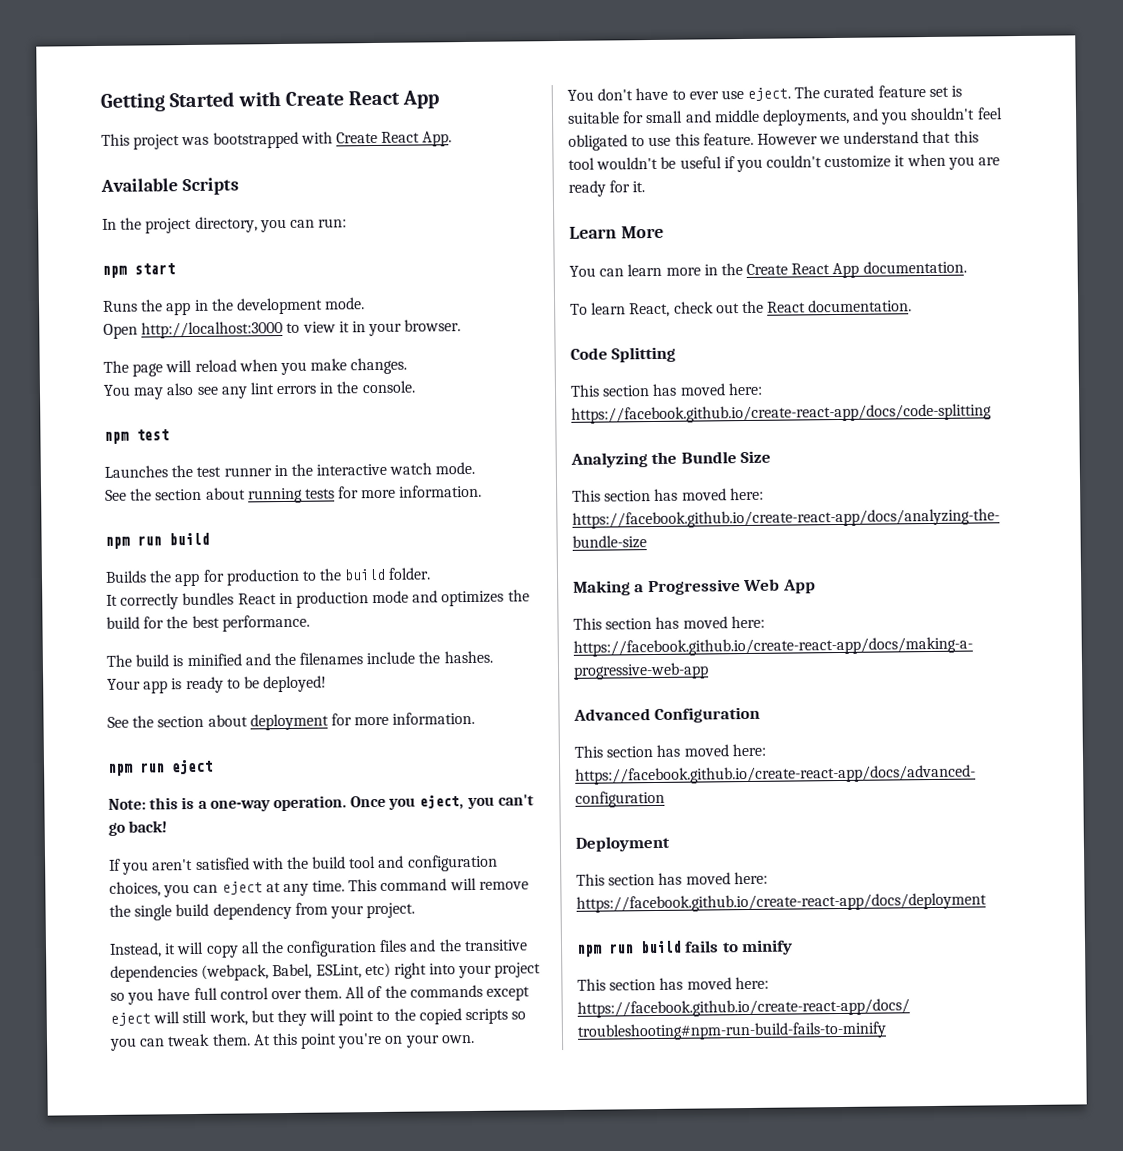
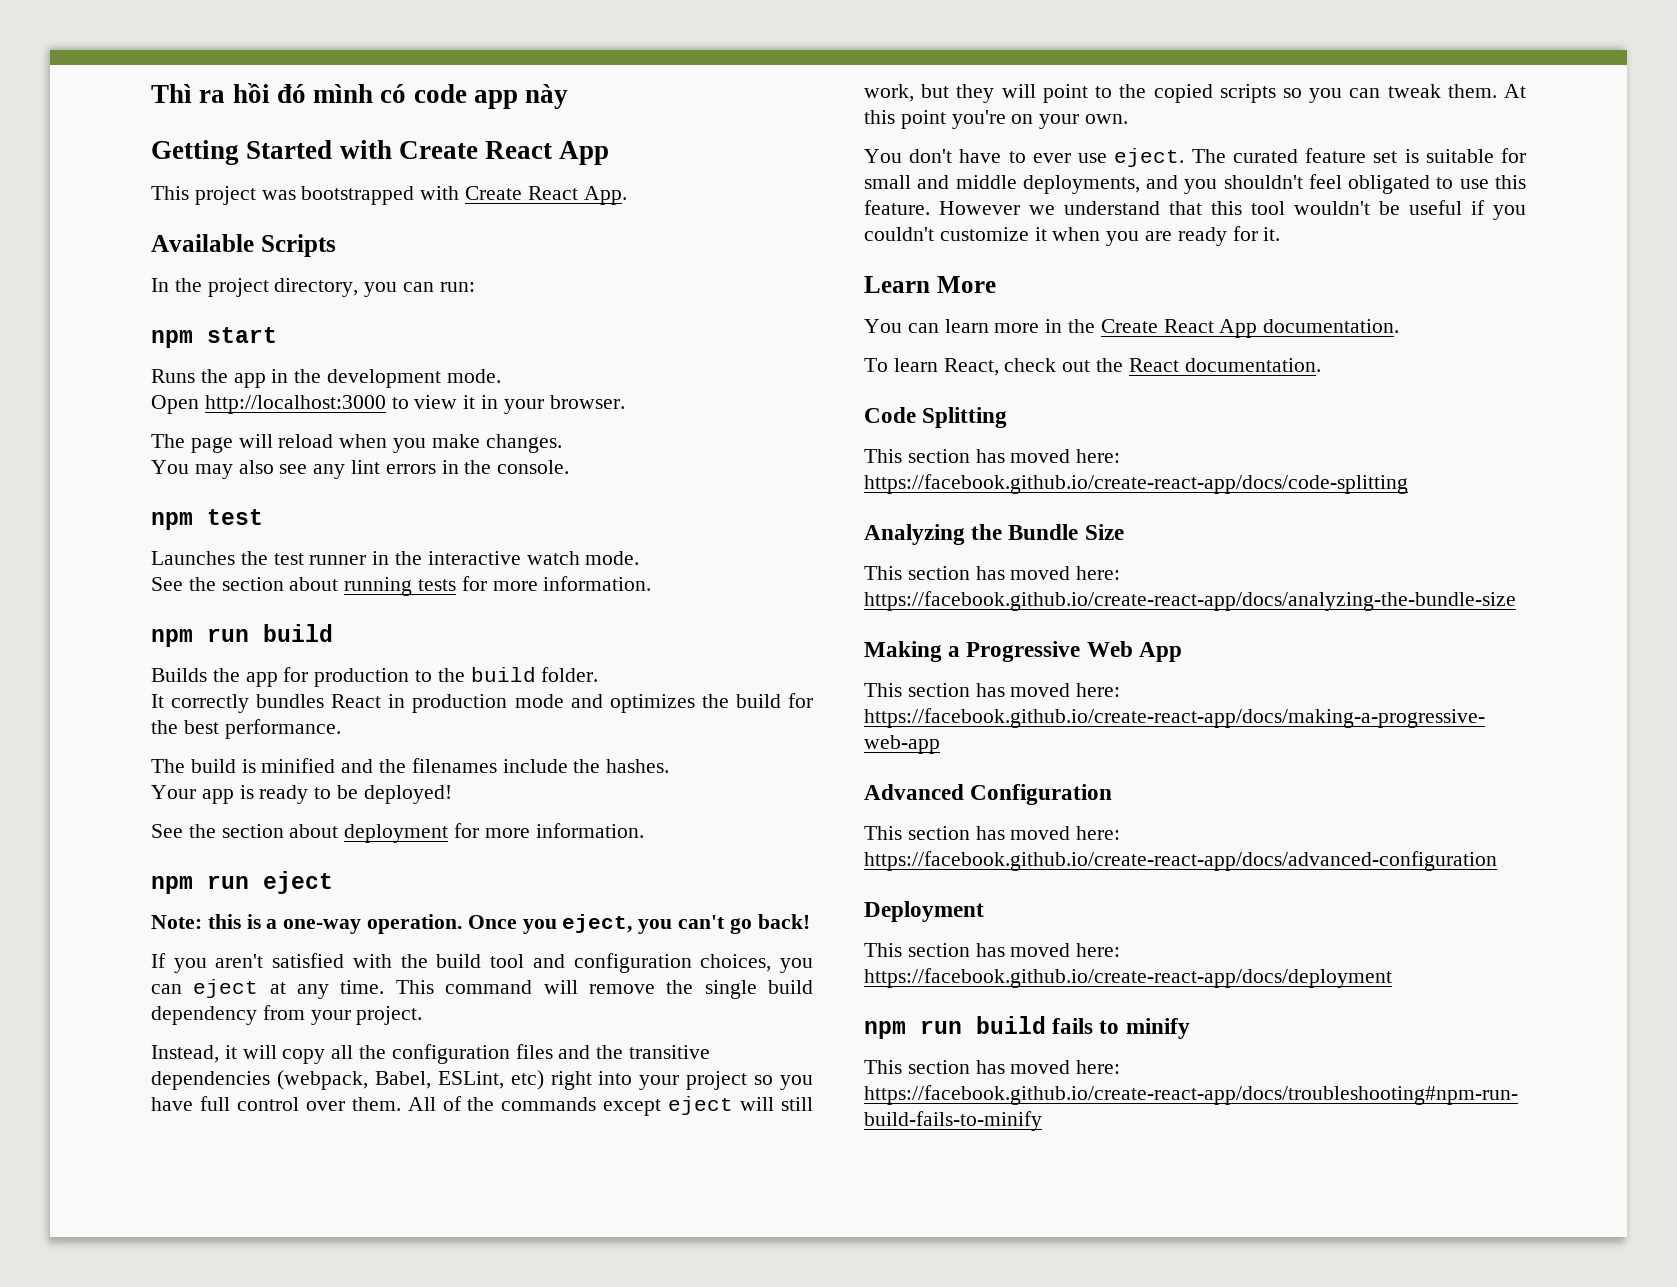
+ Thì ra hồi đó mình có code app này

